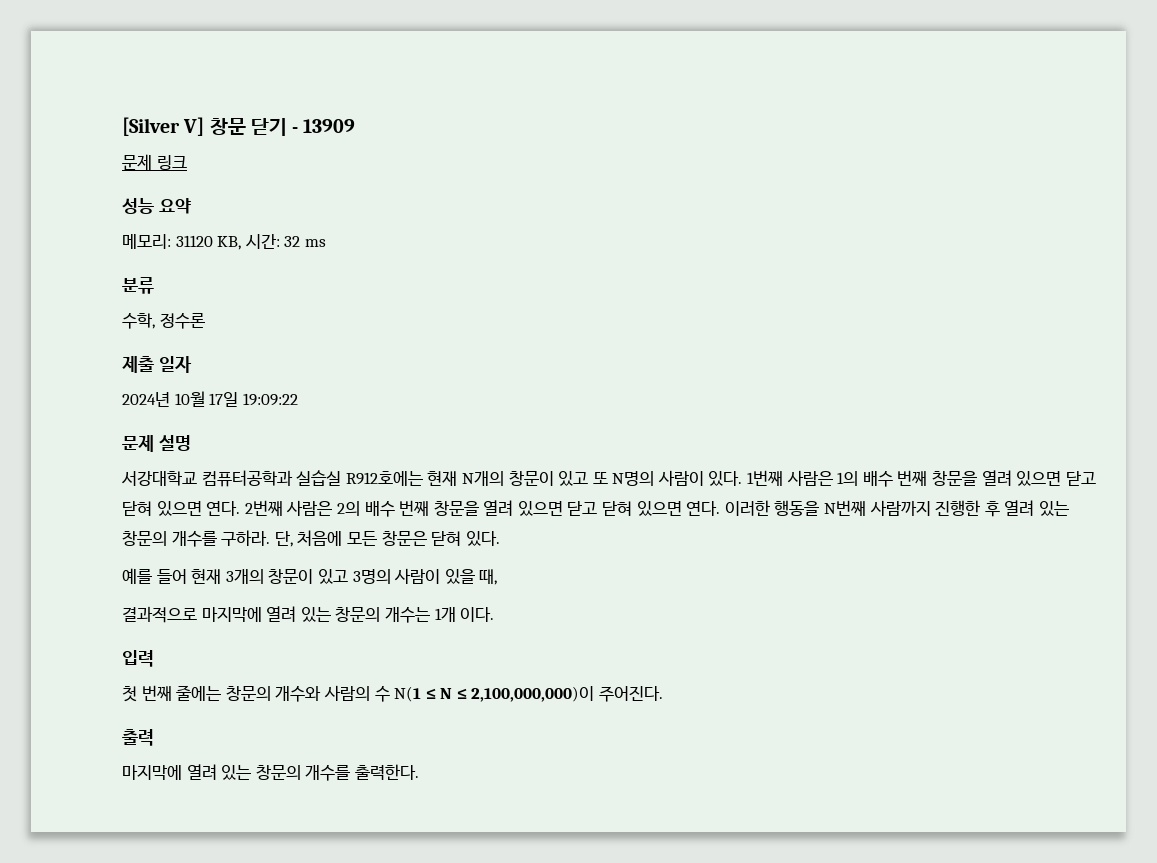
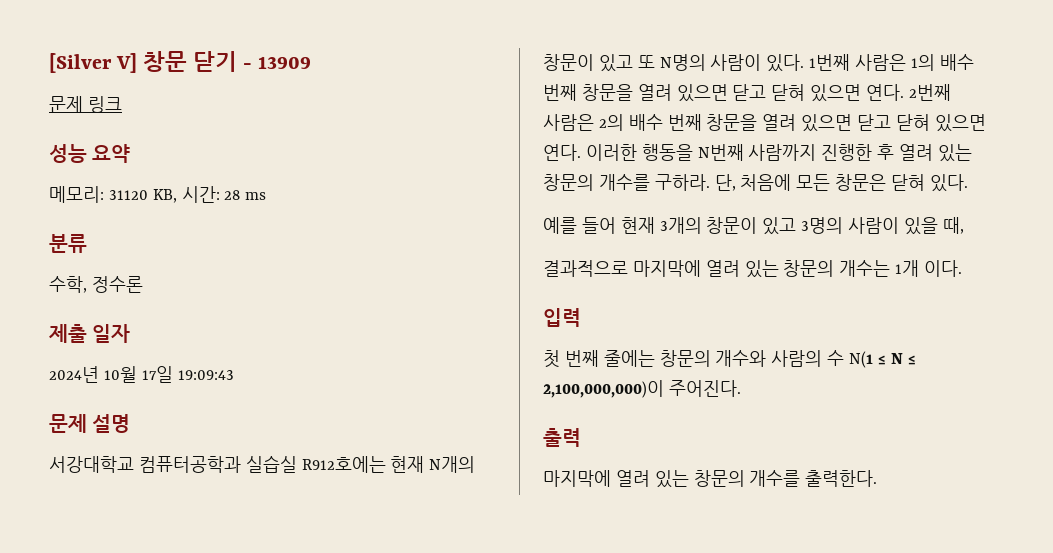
- 메모리: 31120 KB, 시간: 32 ms
+ 메모리: 31120 KB, 시간: 28 ms
- 2024년 10월 17일 19:09:22
+ 2024년 10월 17일 19:09:43

